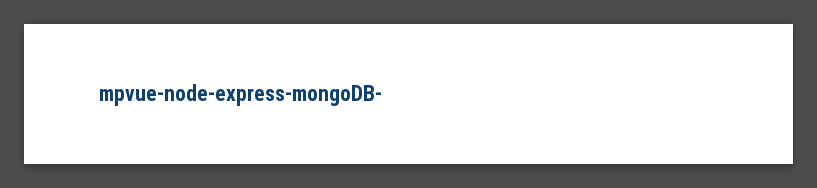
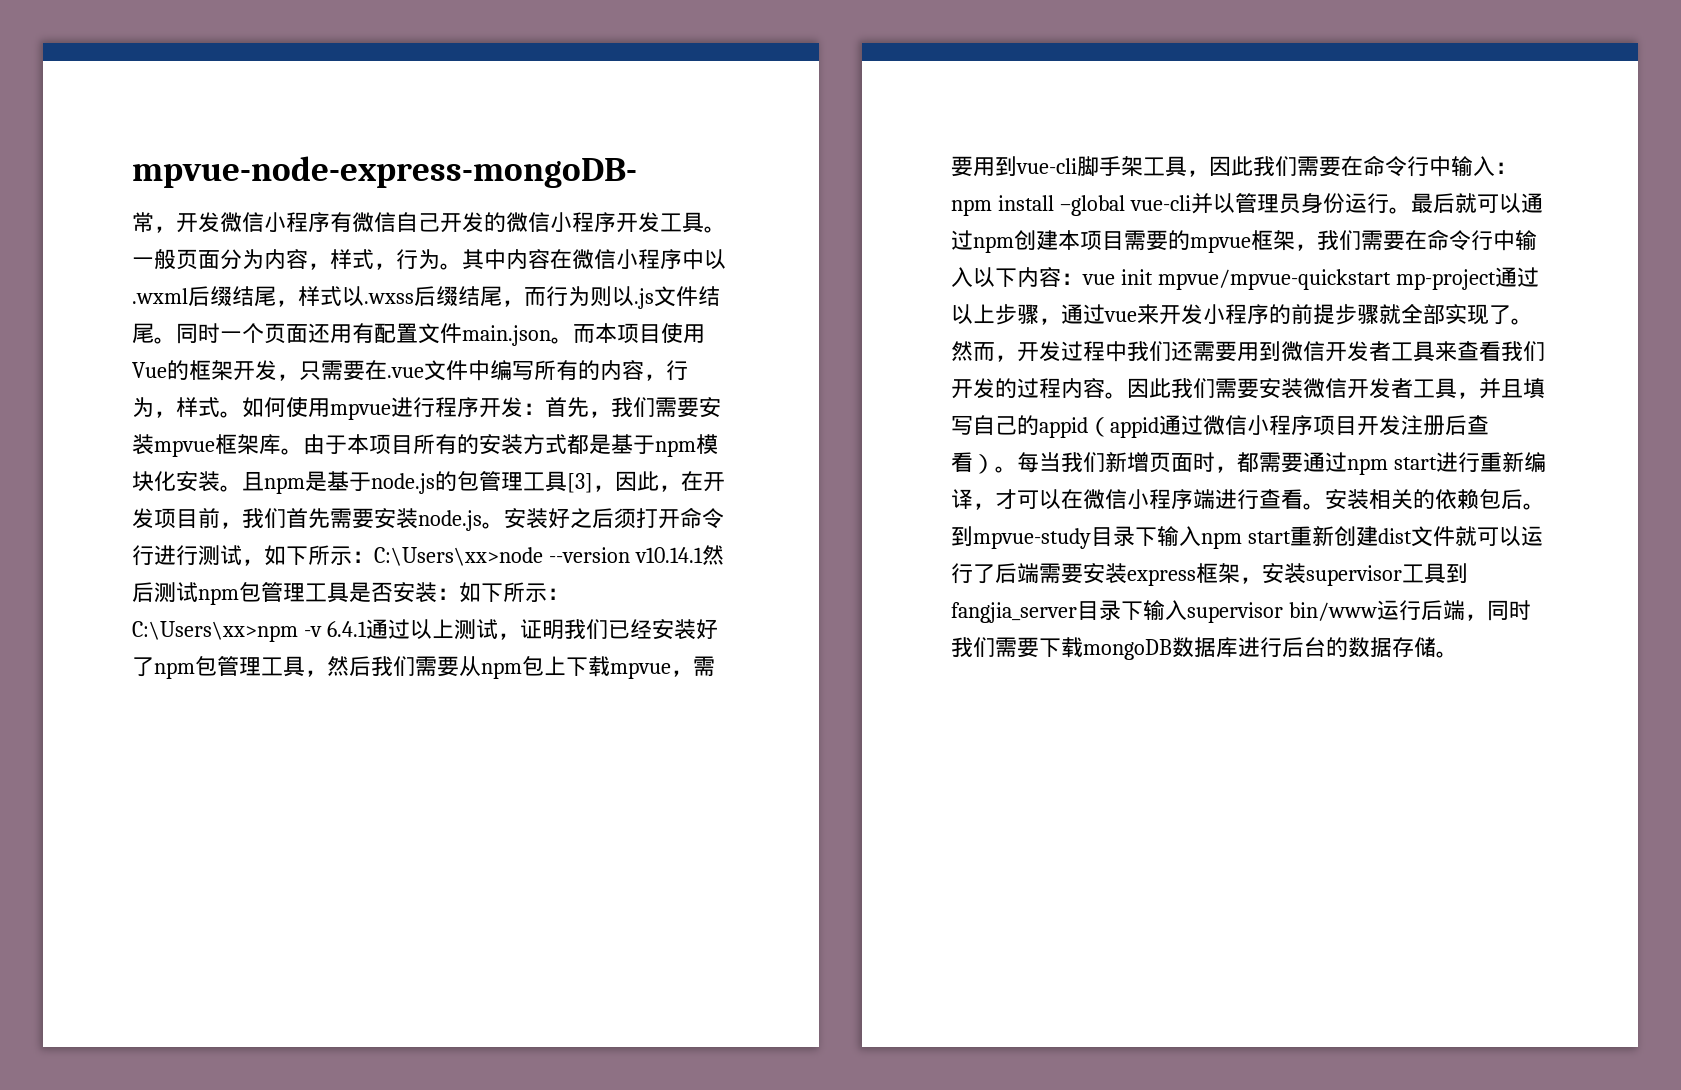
+ 常，开发微信小程序有微信自己开发的微信小程序开发工具。一般页面分为内容，样式，行为。其中内容在微信小程序中以.wxml后缀结尾，样式以.wxss后缀结尾，而行为则以.js文件结尾。同时一个页面还用有配置文件main.json。而本项目使用Vue的框架开发，只需要在.vue文件中编写所有的内容，行为，样式。如何使用mpvue进行程序开发：首先，我们需要安装mpvue框架库。由于本项目所有的安装方式都是基于npm模块化安装。且npm是基于node.js的包管理工具[3]，因此，在开发项目前，我们首先需要安装node.js。安装好之后须打开命令行进行测试，如下所示：C:\Users\xx>node --version v10.14.1然后测试npm包管理工具是否安装：如下所示：C:\Users\xx>npm -v 6.4.1通过以上测试，证明我们已经安装好了npm包管理工具，然后我们需要从npm包上下载mpvue，需要用到vue-cli脚手架工具，因此我们需要在命令行中输入：npm install –global vue-cli并以管理员身份运行。最后就可以通过npm创建本项目需要的mpvue框架，我们需要在命令行中输入以下内容：vue init mpvue/mpvue-quickstart mp-project通过以上步骤，通过vue来开发小程序的前提步骤就全部实现了。然而，开发过程中我们还需要用到微信开发者工具来查看我们开发的过程内容。因此我们需要安装微信开发者工具，并且填写自己的appid（appid通过微信小程序项目开发注册后查看）。每当我们新增页面时，都需要通过npm start进行重新编译，才可以在微信小程序端进行查看。安装相关的依赖包后。到mpvue-study目录下输入npm start重新创建dist文件就可以运行了后端需要安装express框架，安装supervisor工具到fangjia_server目录下输入supervisor bin/www运行后端，同时我们需要下载mongoDB数据库进行后台的数据存储。

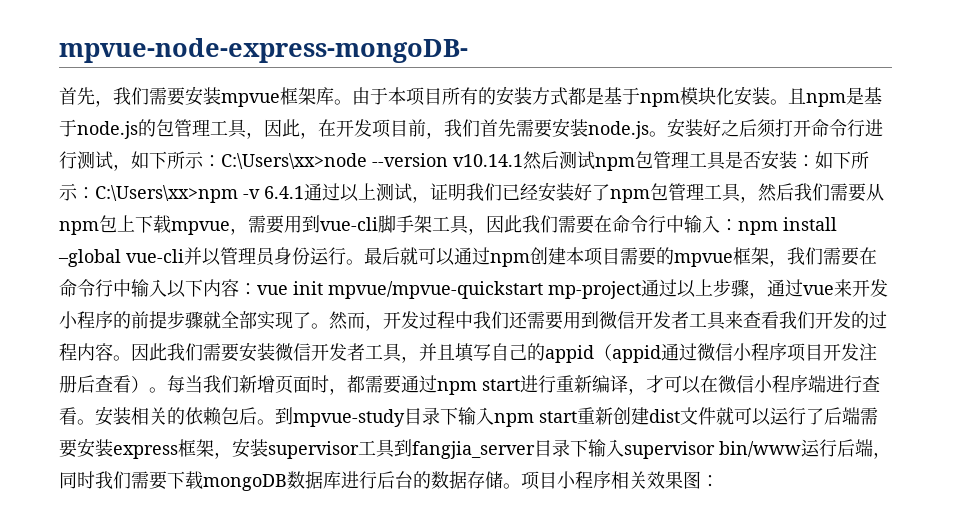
- 常，开发微信小程序有微信自己开发的微信小程序开发工具。一般页面分为内容，样式，行为。其中内容在微信小程序中以.wxml后缀结尾，样式以.wxss后缀结尾，而行为则以.js文件结尾。同时一个页面还用有配置文件main.json。而本项目使用Vue的框架开发，只需要在.vue文件中编写所有的内容，行为，样式。如何使用mpvue进行程序开发：首先，我们需要安装mpvue框架库。
+ 首先，我们需要安装mpvue框架库。
- 且npm是基于node.js的包管理工具[3]，因此，在开发项目前，我们首先需要安装node.js。
+ 且npm是基于node.js的包管理工具，因此，在开发项目前，我们首先需要安装node.js。
+ 项目小程序相关效果图：

